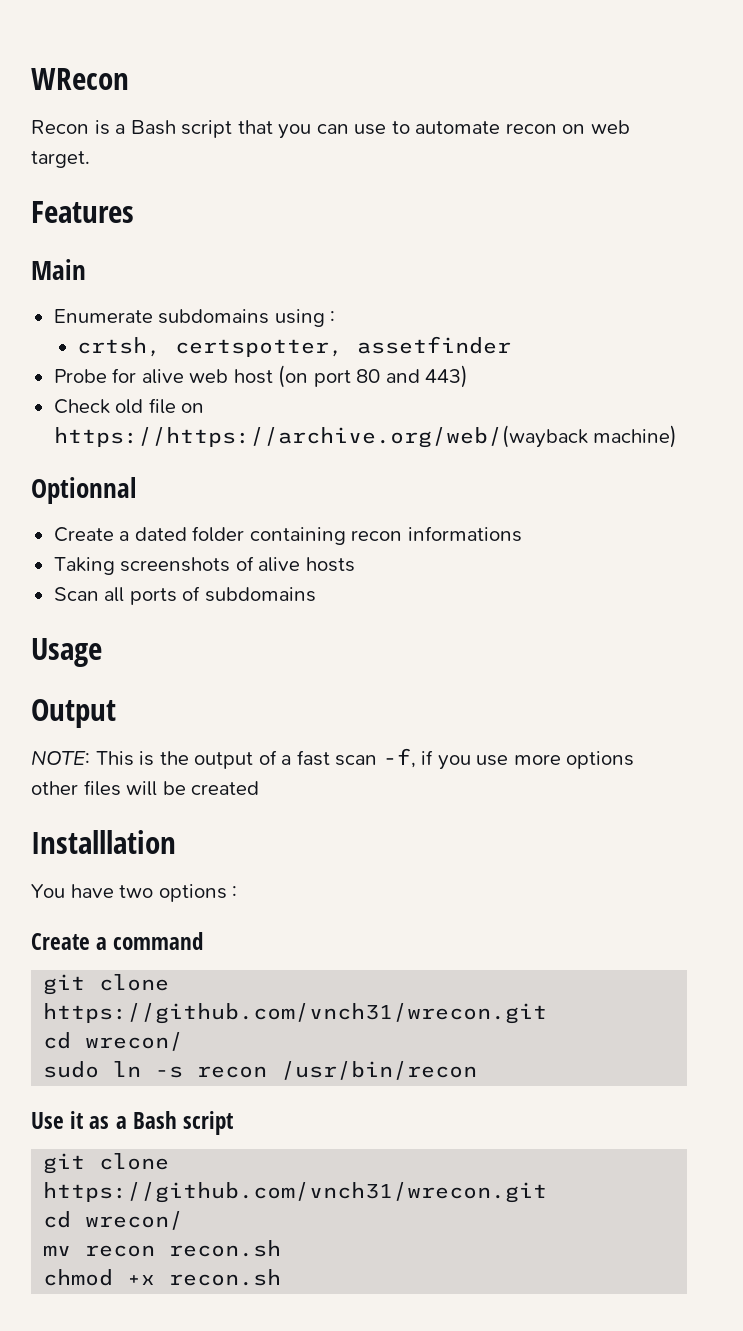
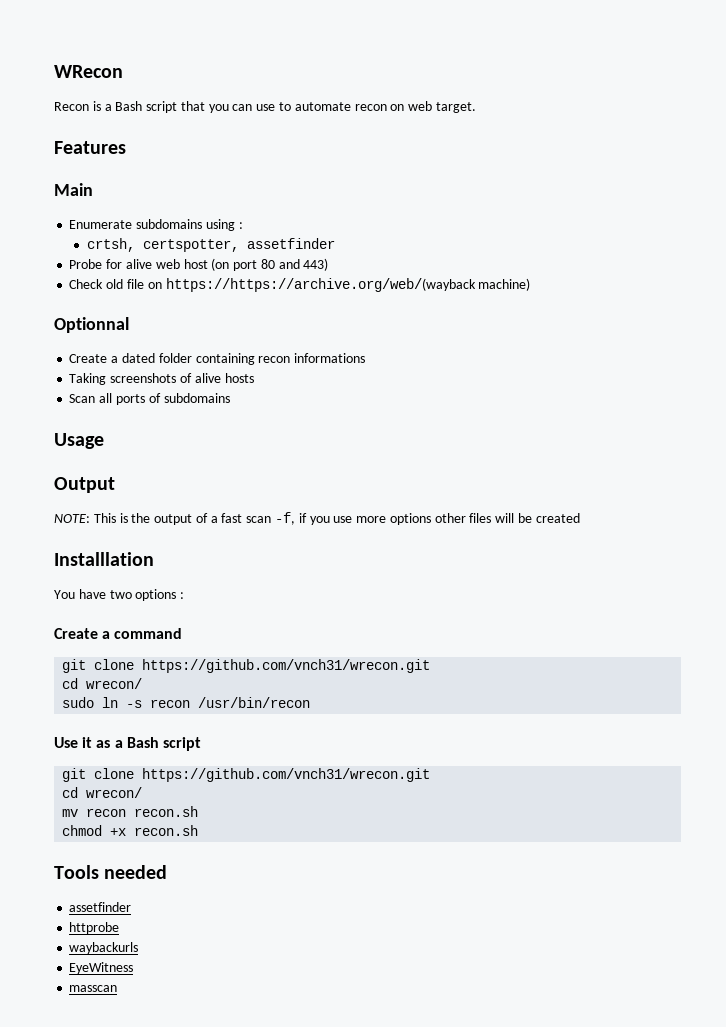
+ Tools needed
+ assetfinder
+ httprobe
+ waybackurls
+ EyeWitness
+ masscan

